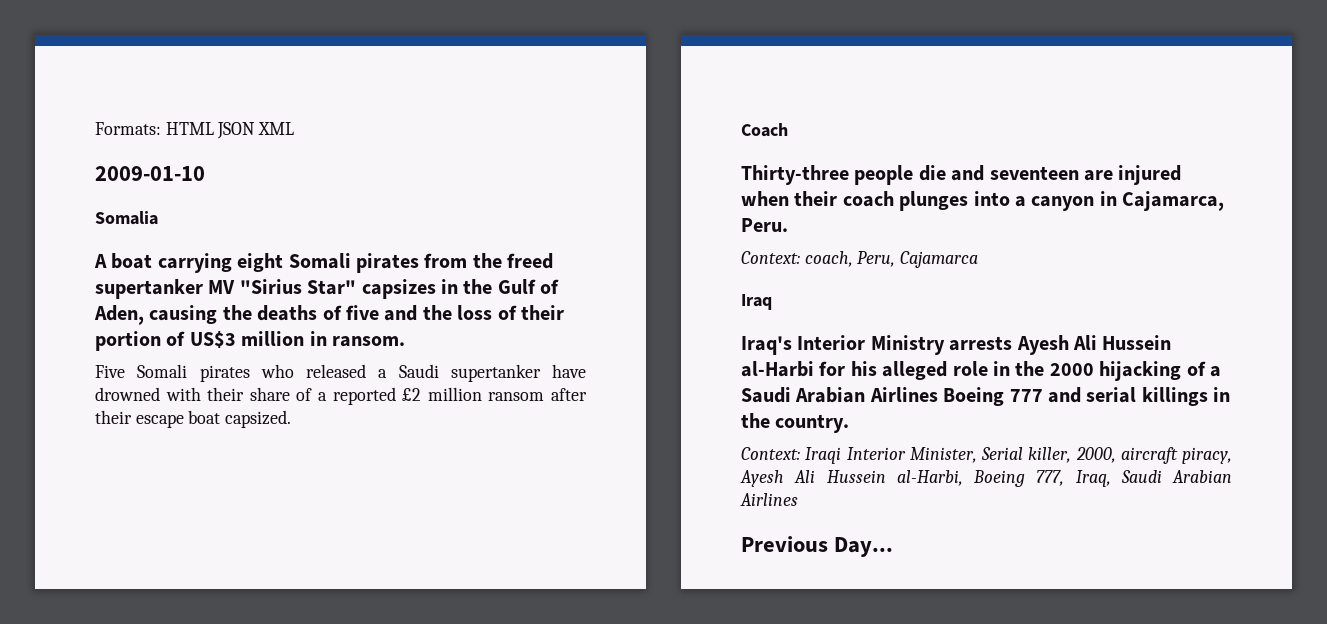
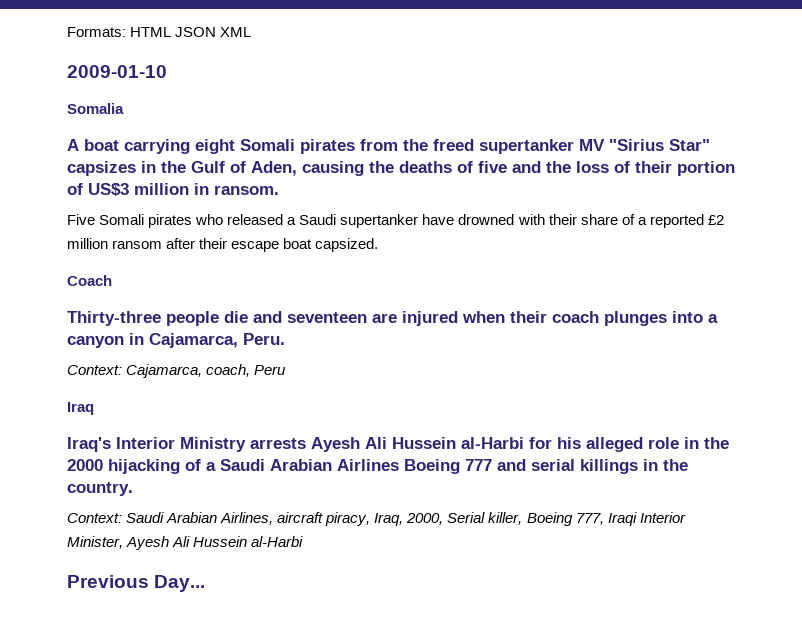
- Context: coach, Peru, Cajamarca
+ Context: Cajamarca, coach, Peru
- Context: Iraqi Interior Minister, Serial killer, 2000, aircraft piracy, Ayesh Ali Hussein al-Harbi, Boeing 777, Iraq, Saudi Arabian Airlines
+ Context: Saudi Arabian Airlines, aircraft piracy, Iraq, 2000, Serial killer, Boeing 777, Iraqi Interior Minister, Ayesh Ali Hussein al-Harbi

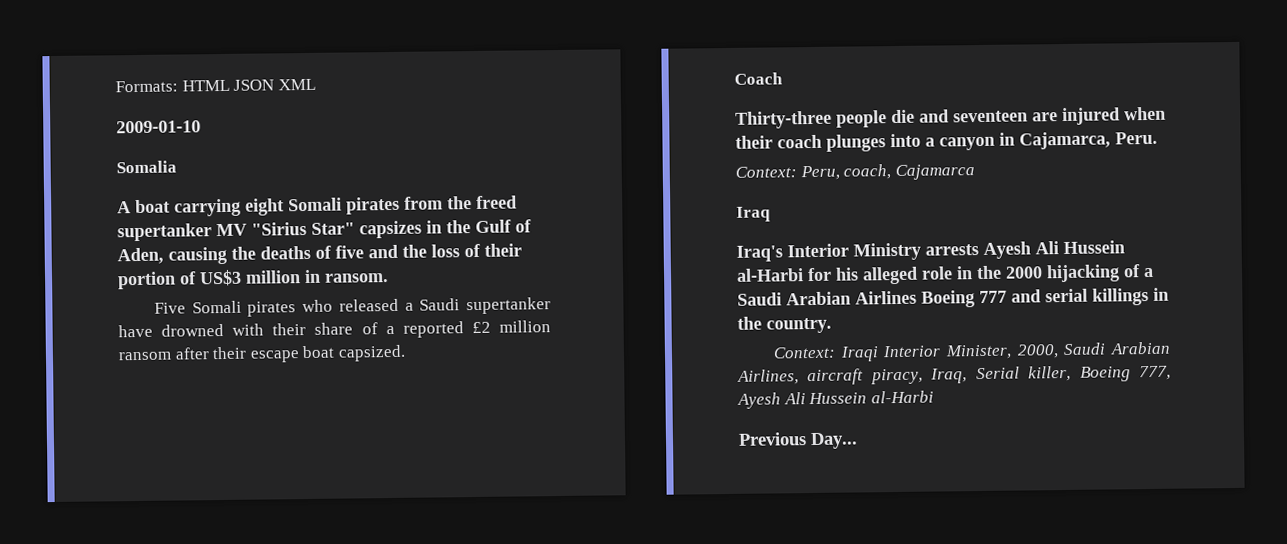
- Context: Cajamarca, coach, Peru
+ Context: Peru, coach, Cajamarca
- Context: Saudi Arabian Airlines, aircraft piracy, Iraq, 2000, Serial killer, Boeing 777, Iraqi Interior Minister, Ayesh Ali Hussein al-Harbi
+ Context: Iraqi Interior Minister, 2000, Saudi Arabian Airlines, aircraft piracy, Iraq, Serial killer, Boeing 777, Ayesh Ali Hussein al-Harbi

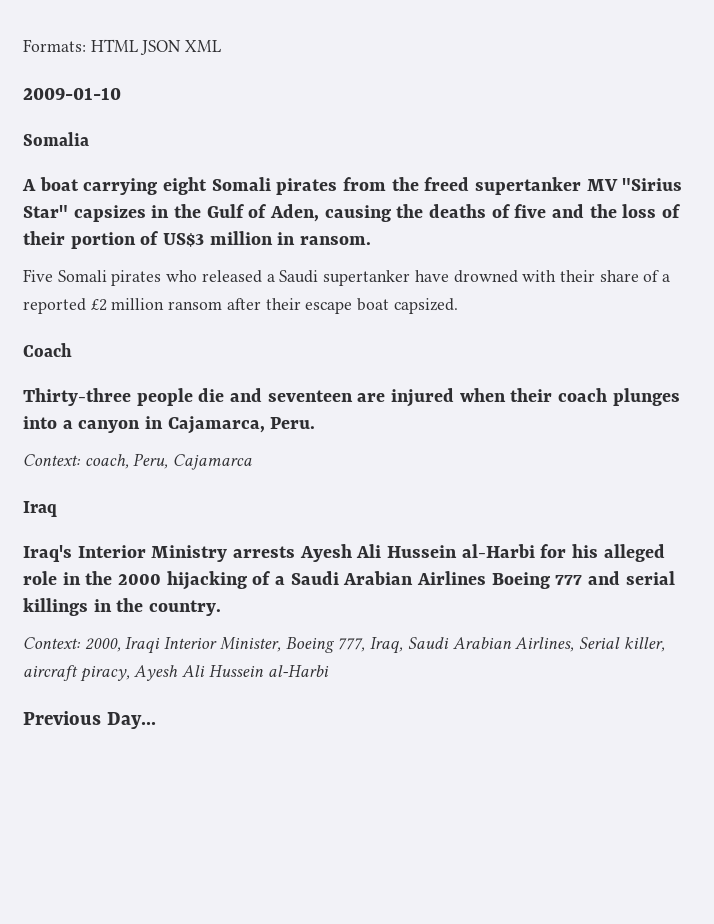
- Context: Peru, coach, Cajamarca
+ Context: coach, Peru, Cajamarca
- Context: Iraqi Interior Minister, 2000, Saudi Arabian Airlines, aircraft piracy, Iraq, Serial killer, Boeing 777, Ayesh Ali Hussein al-Harbi
+ Context: 2000, Iraqi Interior Minister, Boeing 777, Iraq, Saudi Arabian Airlines, Serial killer, aircraft piracy, Ayesh Ali Hussein al-Harbi

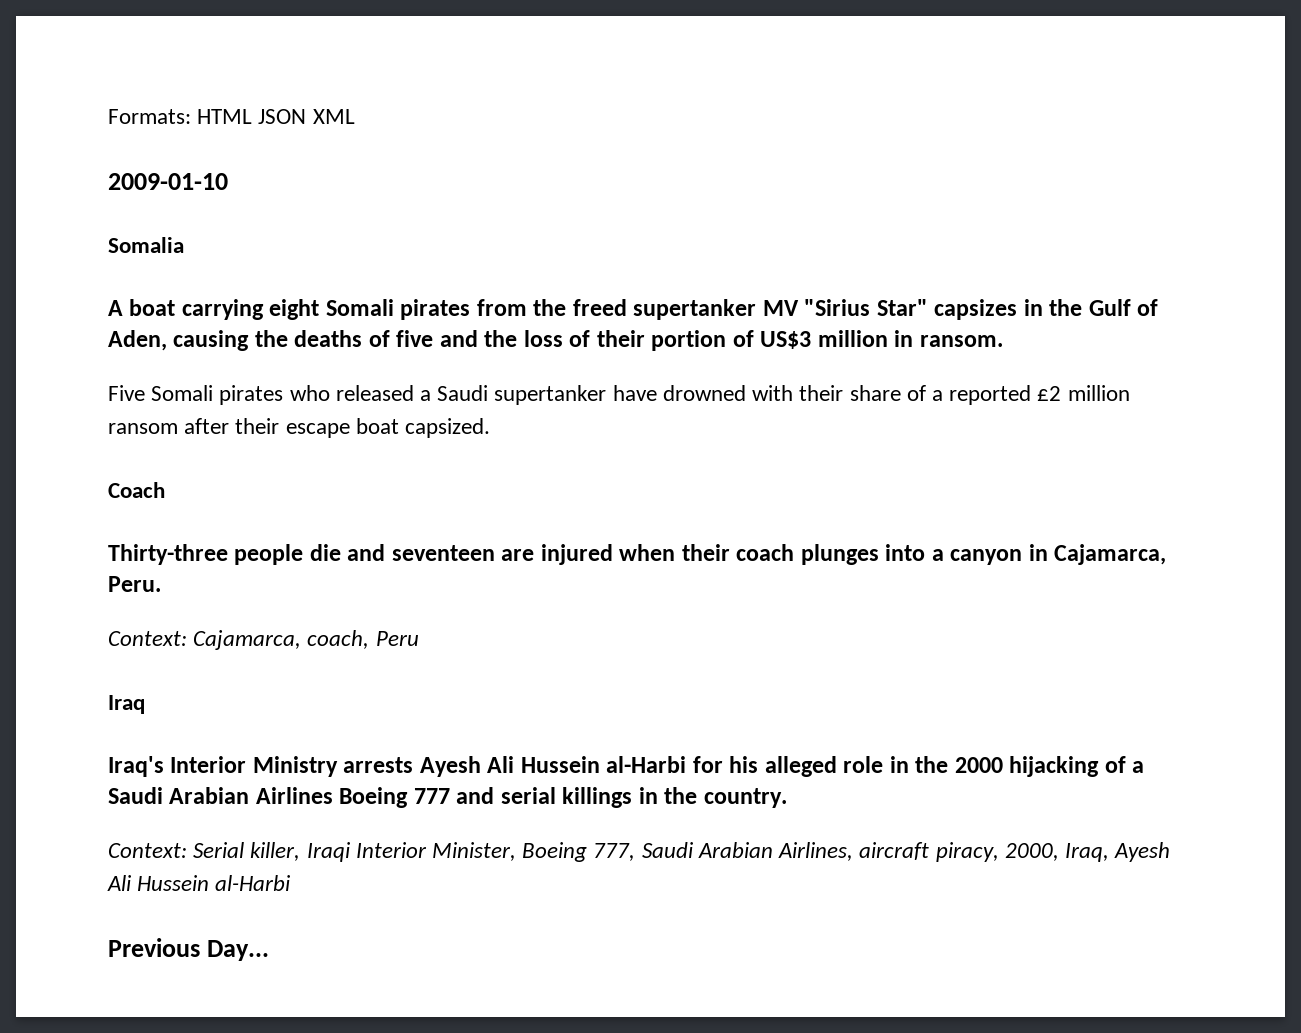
- Context: coach, Peru, Cajamarca
+ Context: Cajamarca, coach, Peru
- Context: 2000, Iraqi Interior Minister, Boeing 777, Iraq, Saudi Arabian Airlines, Serial killer, aircraft piracy, Ayesh Ali Hussein al-Harbi
+ Context: Serial killer, Iraqi Interior Minister, Boeing 777, Saudi Arabian Airlines, aircraft piracy, 2000, Iraq, Ayesh Ali Hussein al-Harbi

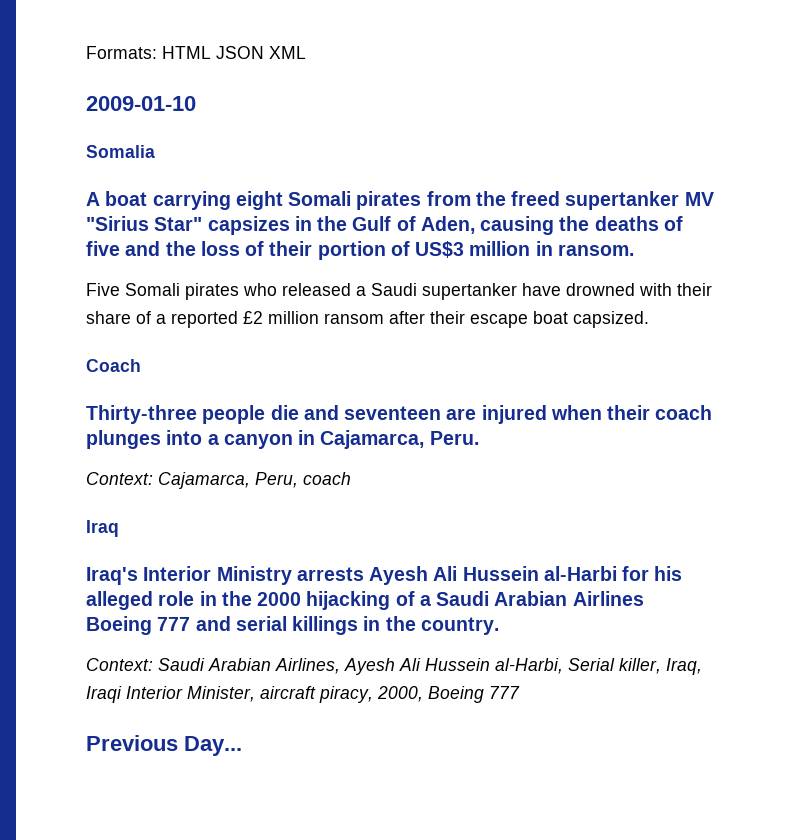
- Context: Cajamarca, coach, Peru
+ Context: Cajamarca, Peru, coach
- Context: Serial killer, Iraqi Interior Minister, Boeing 777, Saudi Arabian Airlines, aircraft piracy, 2000, Iraq, Ayesh Ali Hussein al-Harbi
+ Context: Saudi Arabian Airlines, Ayesh Ali Hussein al-Harbi, Serial killer, Iraq, Iraqi Interior Minister, aircraft piracy, 2000, Boeing 777

